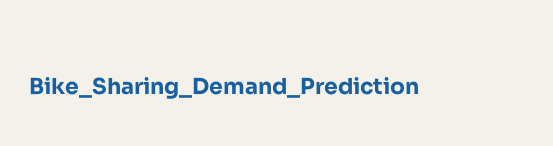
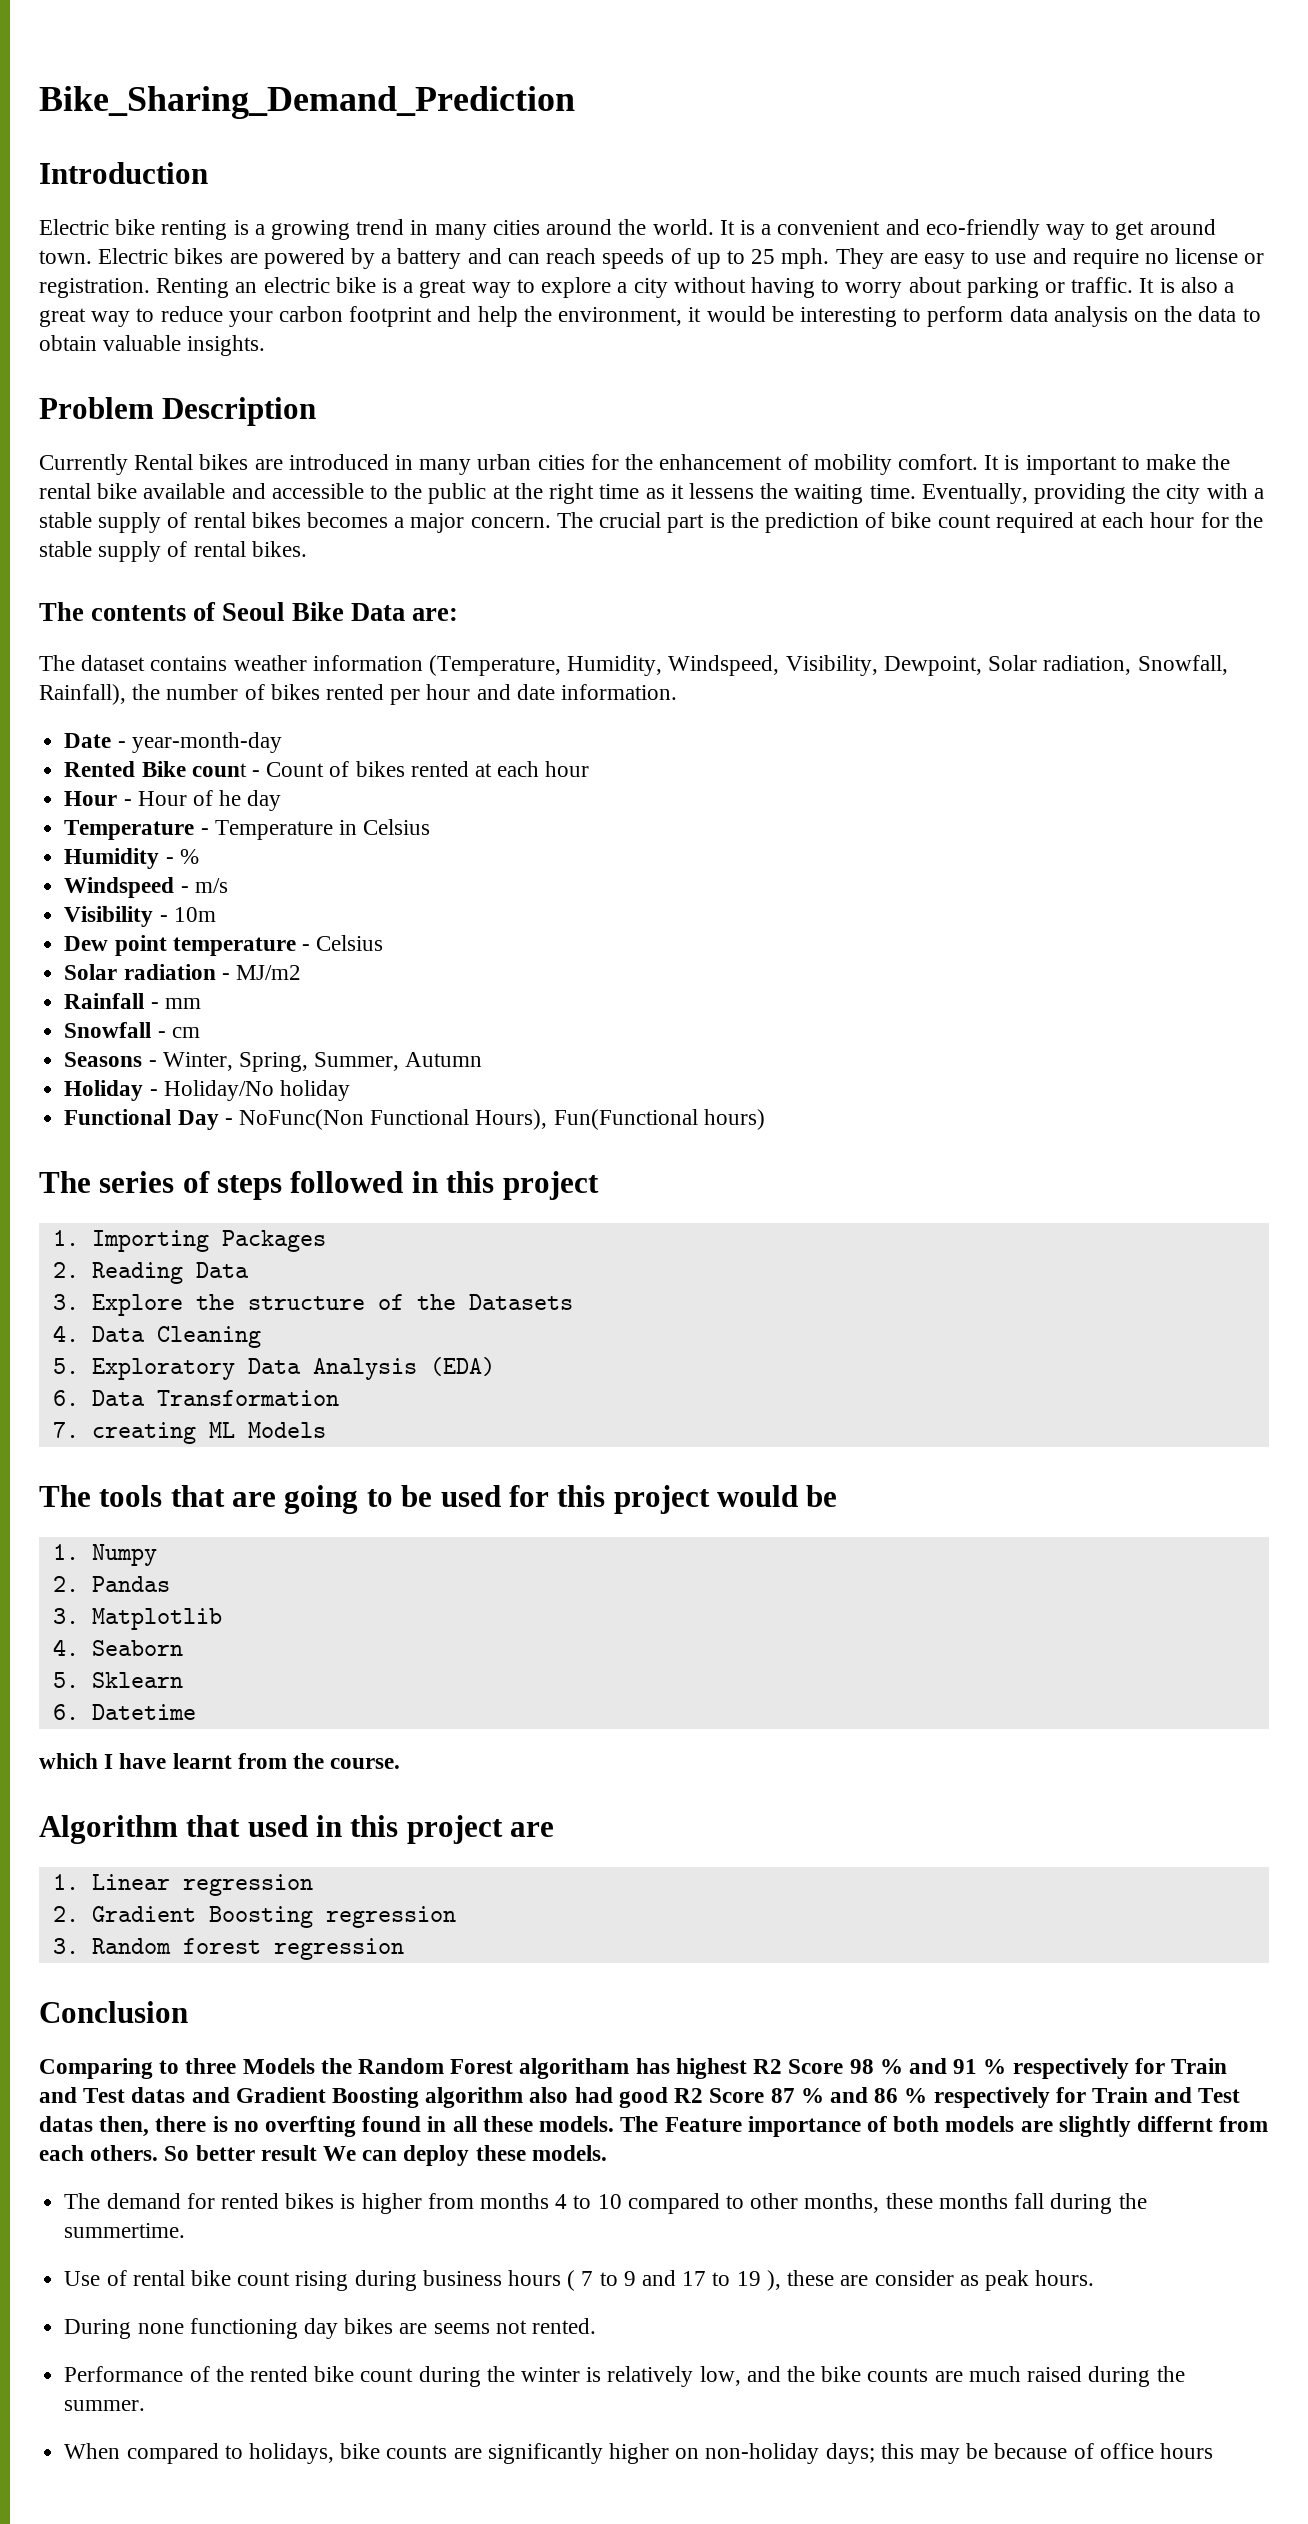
+ Introduction
+ Electric bike renting is a growing trend in many cities around the world. It is a convenient and eco-friendly way to get around town. Electric bikes are powered by a battery and can reach speeds of up to 25 mph. They are easy to use and require no license or registration. Renting an electric bike is a great way to explore a city without having to worry about parking or traffic. It is also a great way to reduce your carbon footprint and help the environment, it would be interesting to perform data analysis on the data to obtain valuable insights.
+ Problem Description
+ Currently Rental bikes are introduced in many urban cities for the enhancement of mobility comfort. It is important to make the rental bike available and accessible to the public at the right time as it lessens the waiting time. Eventually, providing the city with a stable supply of rental bikes becomes a major concern. The crucial part is the prediction of bike count required at each hour for the stable supply of rental bikes.
+ The contents of Seoul Bike Data are:
+ The dataset contains weather information (Temperature, Humidity, Windspeed, Visibility, Dewpoint, Solar radiation, Snowfall, Rainfall), the number of bikes rented per hour and date information.
+ Date - year-month-day
+ Rented Bike count - Count of bikes rented at each hour
+ Hour - Hour of he day
+ Temperature - Temperature in Celsius
+ Humidity - %
+ Windspeed - m/s
+ Visibility - 10m
+ Dew point temperature - Celsius
+ Solar radiation - MJ/m2
+ Rainfall - mm
+ Snowfall - cm
+ Seasons - Winter, Spring, Summer, Autumn
+ Holiday - Holiday/No holiday
+ Functional Day - NoFunc(Non Functional Hours), Fun(Functional hours)
+ The series of steps followed in this project
+ 1. Importing Packages
+ 2. Reading Data
+ 3. Explore the structure of the Datasets
+ 4. Data Cleaning
+ 5. Exploratory Data Analysis (EDA)
+ 6. Data Transformation
+ 7. creating ML Models
+ The tools that are going to be used for this project would be
+ 1. Numpy
+ 2. Pandas
+ 3. Matplotlib
+ 4. Seaborn
+ 5. Sklearn
+ 6. Datetime
+ which I have learnt from the course.
+ Algorithm that used in this project are
+ 1. Linear regression
+ 2. Gradient Boosting regression
+ 3. Random forest regression
+ Conclusion
+ Comparing to three Models the Random Forest algoritham has highest R2 Score 98 % and 91 % respectively for Train and Test datas and Gradient Boosting algorithm also had good R2 Score 87 % and 86 % respectively for Train and Test datas then, there is no overfting found in all these models. The Feature importance of both models are slightly differnt from each others. So better result We can deploy these models.
+ The demand for rented bikes is higher from months 4 to 10 compared to other months, these months fall during the summertime.
+ Use of rental bike count rising during business hours ( 7 to 9 and 17 to 19 ), these are consider as peak hours.
+ During none functioning day bikes are seems not rented.
+ Performance of the rented bike count during the winter is relatively low, and the bike counts are much raised during the summer.
+ When compared to holidays, bike counts are significantly higher on non-holiday days; this may be because of office hours

